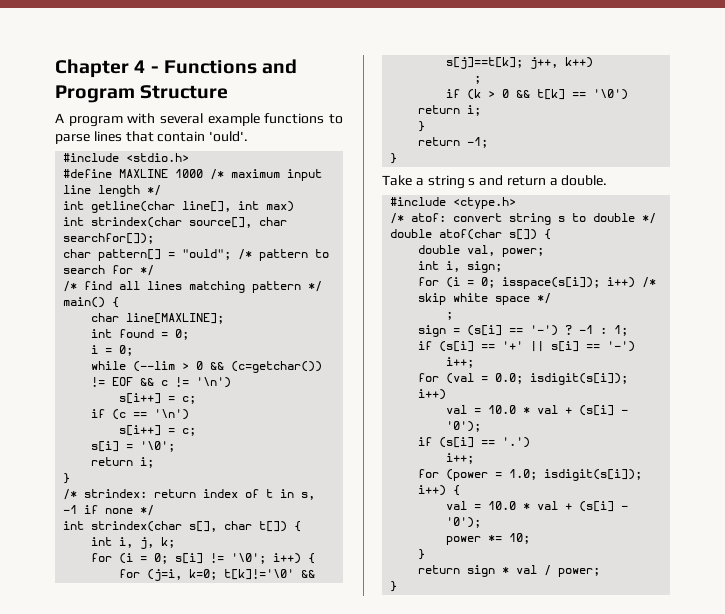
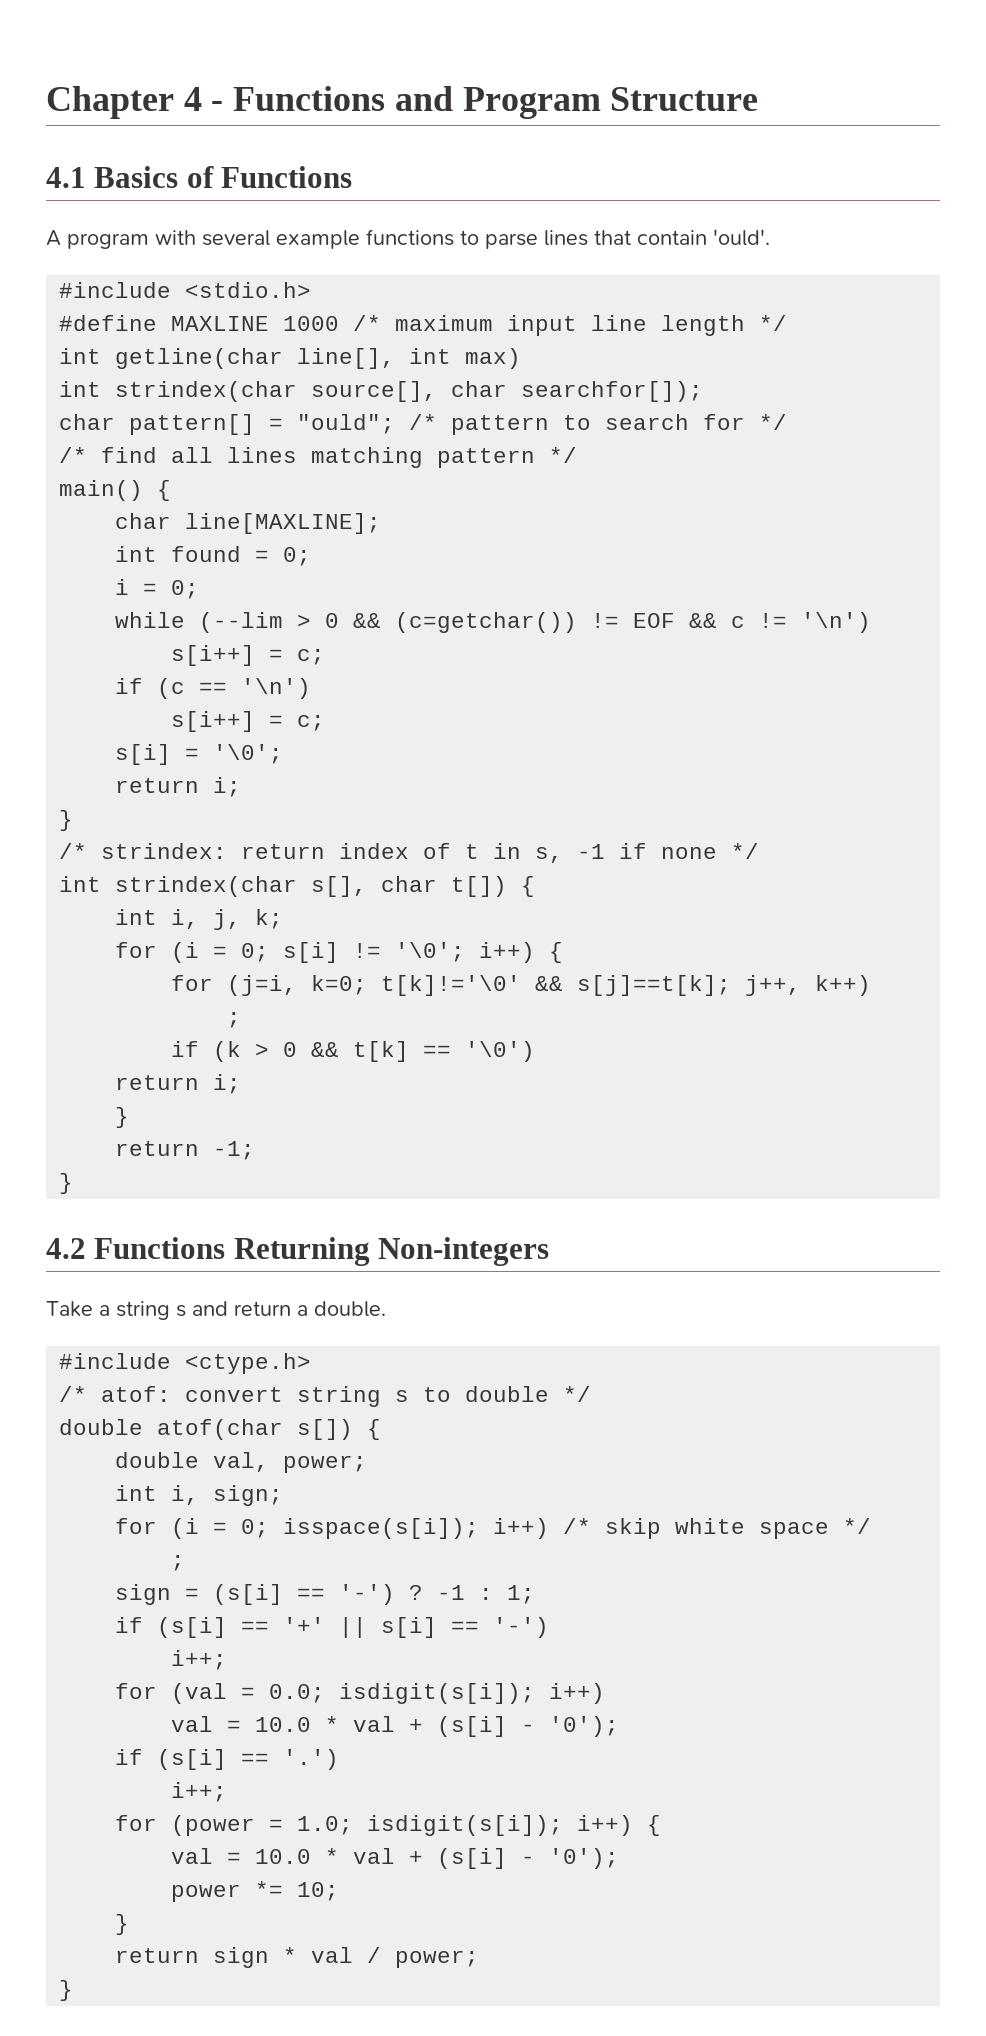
+ 4.1 Basics of Functions
+ 4.2 Functions Returning Non-integers

